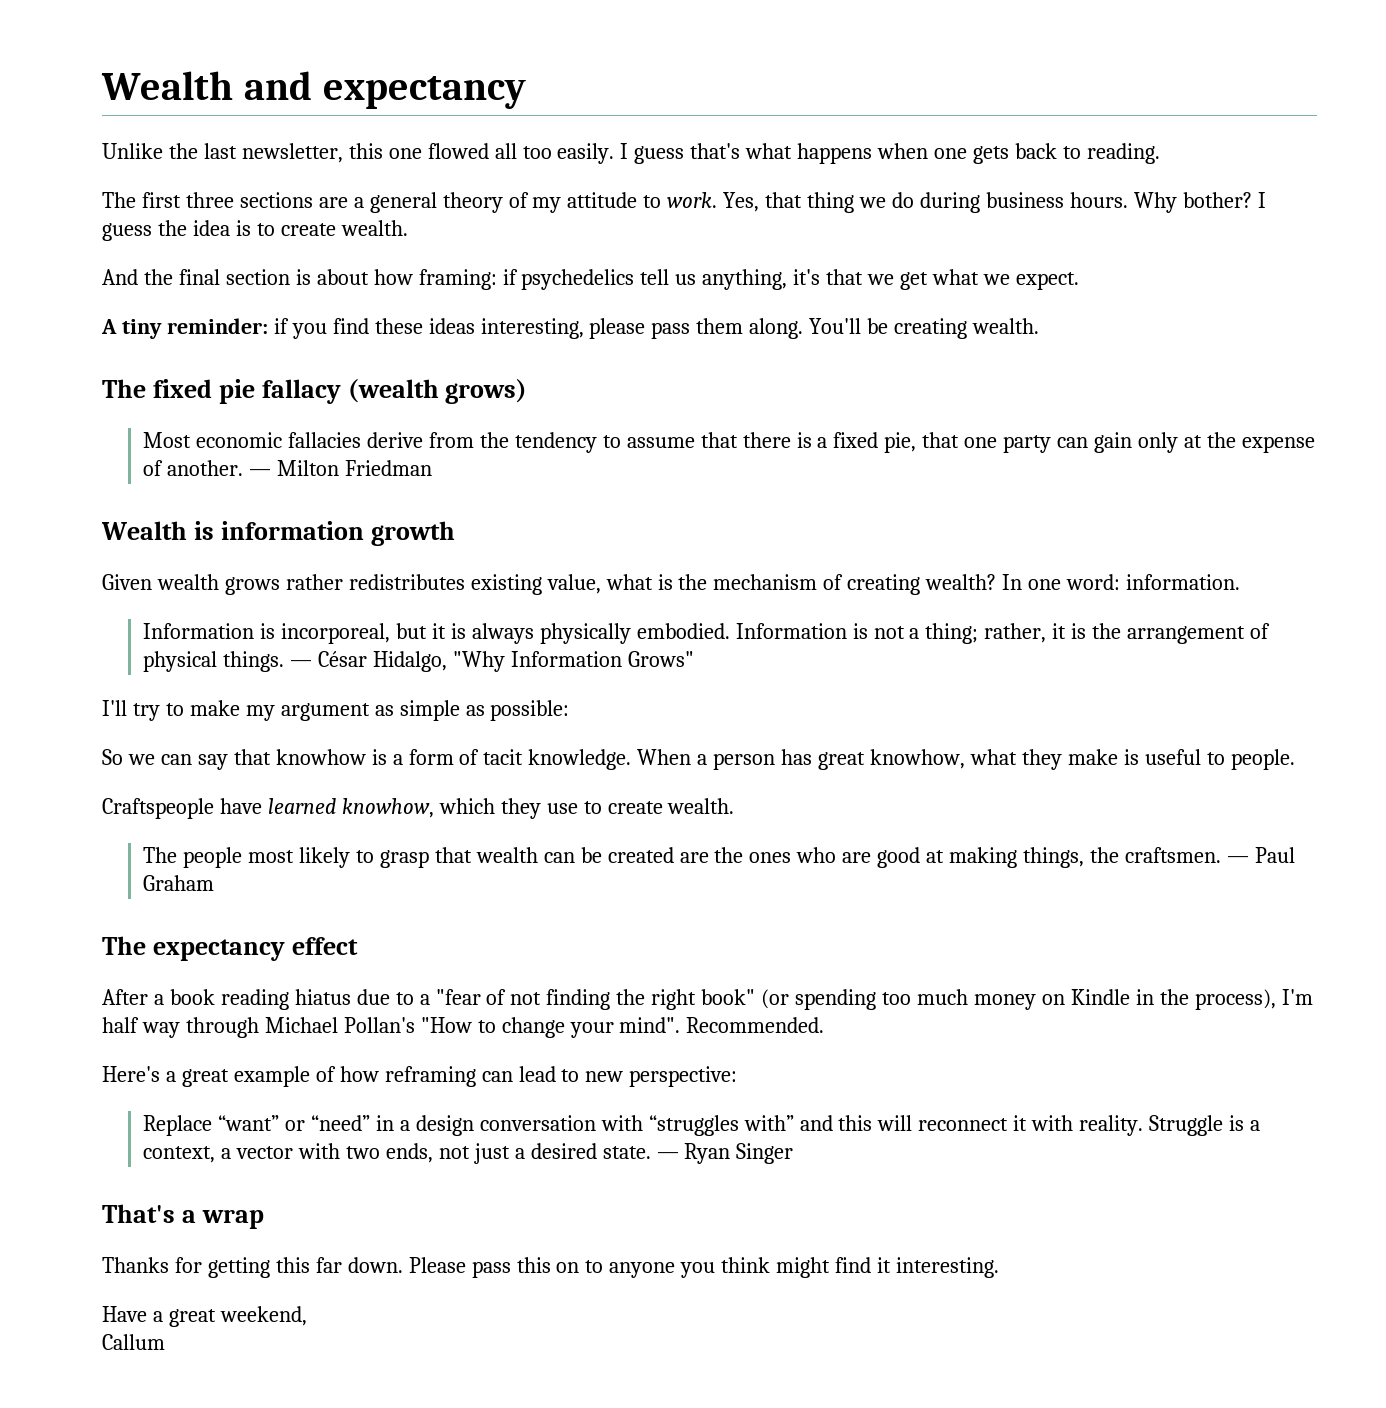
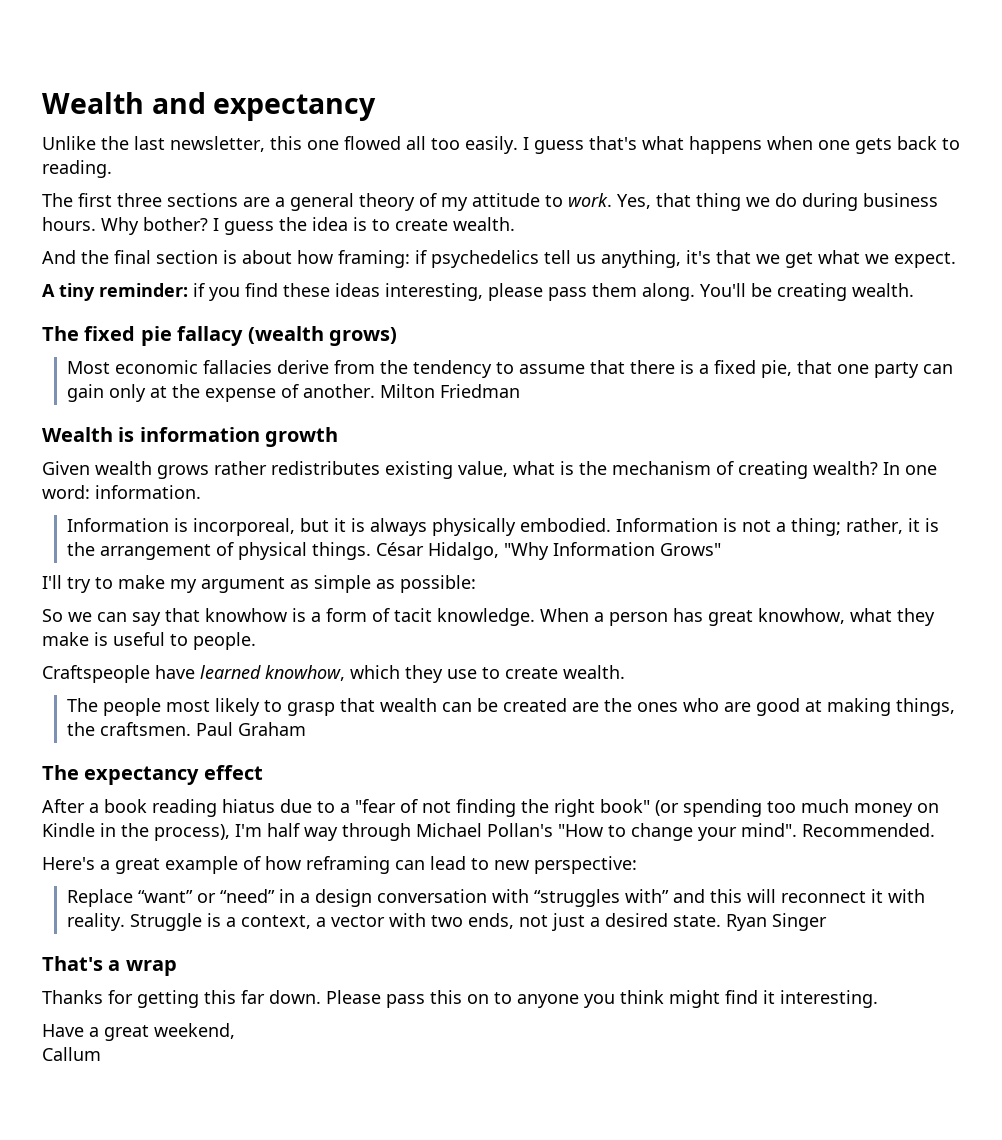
- — Milton Friedman
+ Milton Friedman
- — César Hidalgo, "Why Information Grows"
+ César Hidalgo, "Why Information Grows"
- — Paul Graham
+ Paul Graham
- — Ryan Singer
+ Ryan Singer

